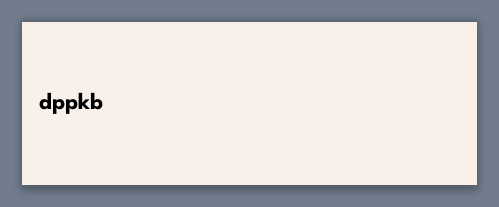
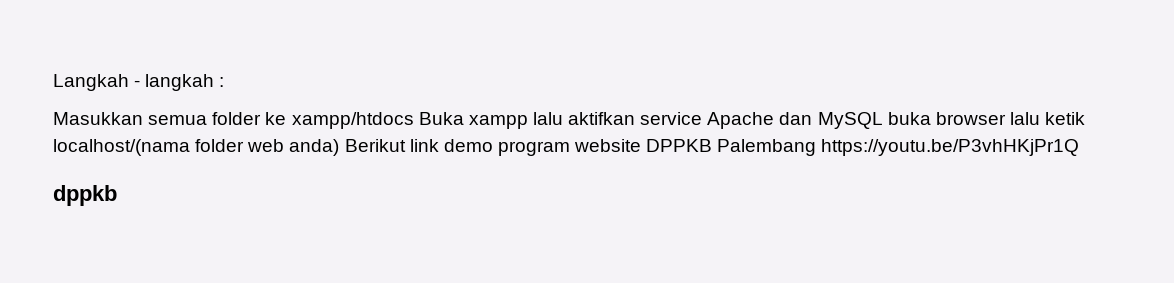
+ Langkah - langkah :
+ Masukkan semua folder ke xampp/htdocs Buka xampp lalu aktifkan service Apache dan MySQL buka browser lalu ketik localhost/(nama folder web anda) Berikut link demo program website DPPKB Palembang https://youtu.be/P3vhHKjPr1Q

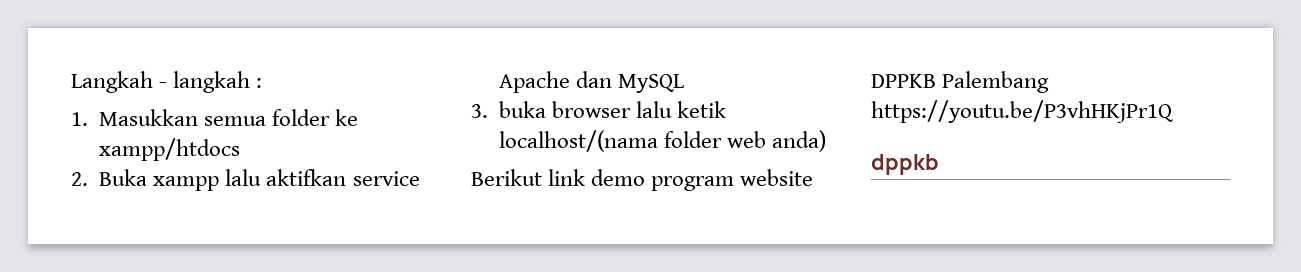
- Masukkan semua folder ke xampp/htdocs Buka xampp lalu aktifkan service Apache dan MySQL buka browser lalu ketik localhost/(nama folder web anda) Berikut link demo program website DPPKB Palembang https://youtu.be/P3vhHKjPr1Q
+ 1. Masukkan semua folder ke xampp/htdocs
+ 2. Buka xampp lalu aktifkan service Apache dan MySQL
+ 3. buka browser lalu ketik localhost/(nama folder web anda)
+ Berikut link demo program website DPPKB Palembang https://youtu.be/P3vhHKjPr1Q

